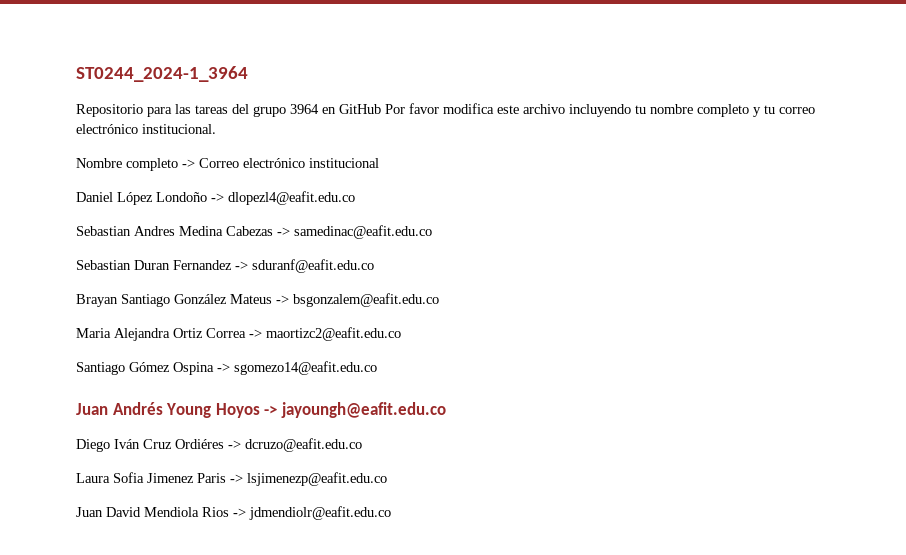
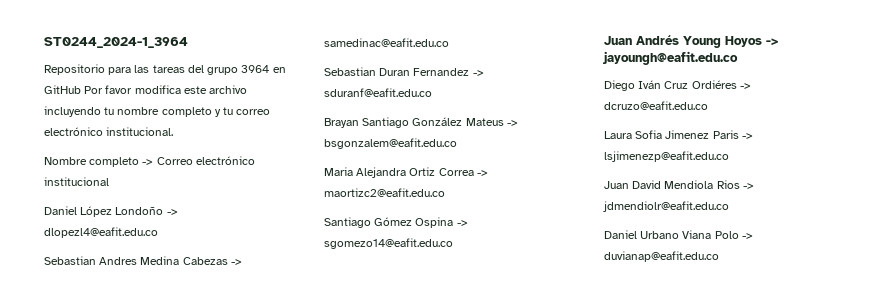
+ Daniel Urbano Viana Polo -> duvianap@eafit.edu.co

